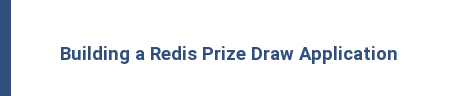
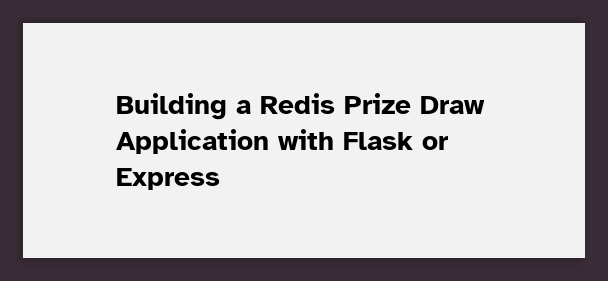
- Building a Redis Prize Draw Application
+ Building a Redis Prize Draw Application with Flask or Express

